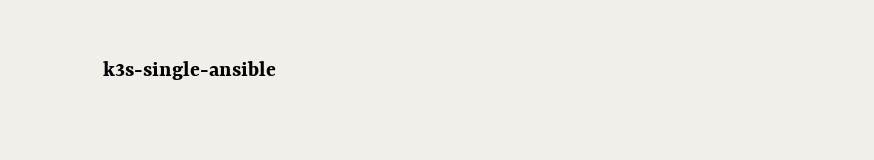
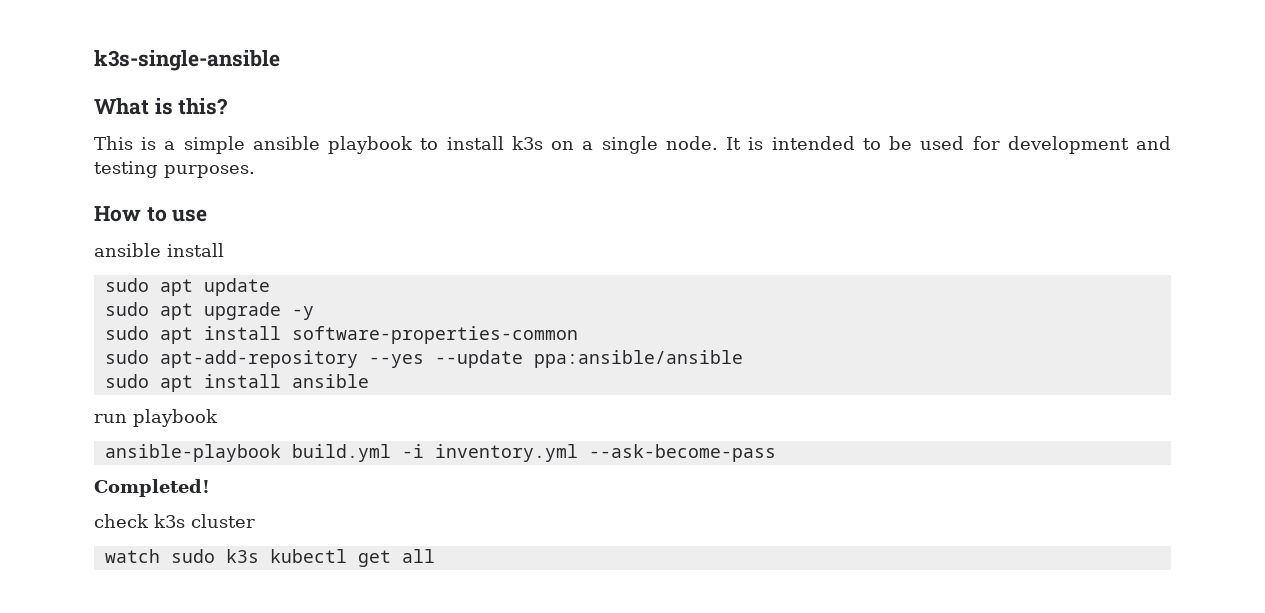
+ What is this?
+ This is a simple ansible playbook to install k3s on a single node. It is intended to be used for development and testing purposes.
+ How to use
+ ansible install
+ sudo apt update
+ sudo apt upgrade -y
+ sudo apt install software-properties-common
+ sudo apt-add-repository --yes --update ppa:ansible/ansible
+ sudo apt install ansible
+ run playbook
+ ansible-playbook build.yml -i inventory.yml --ask-become-pass
+ Completed!
+ check k3s cluster
+ watch sudo k3s kubectl get all

